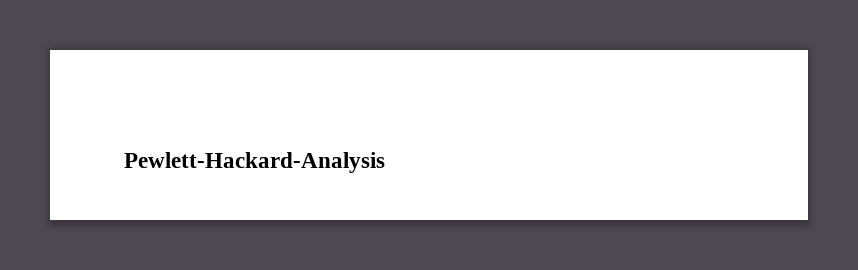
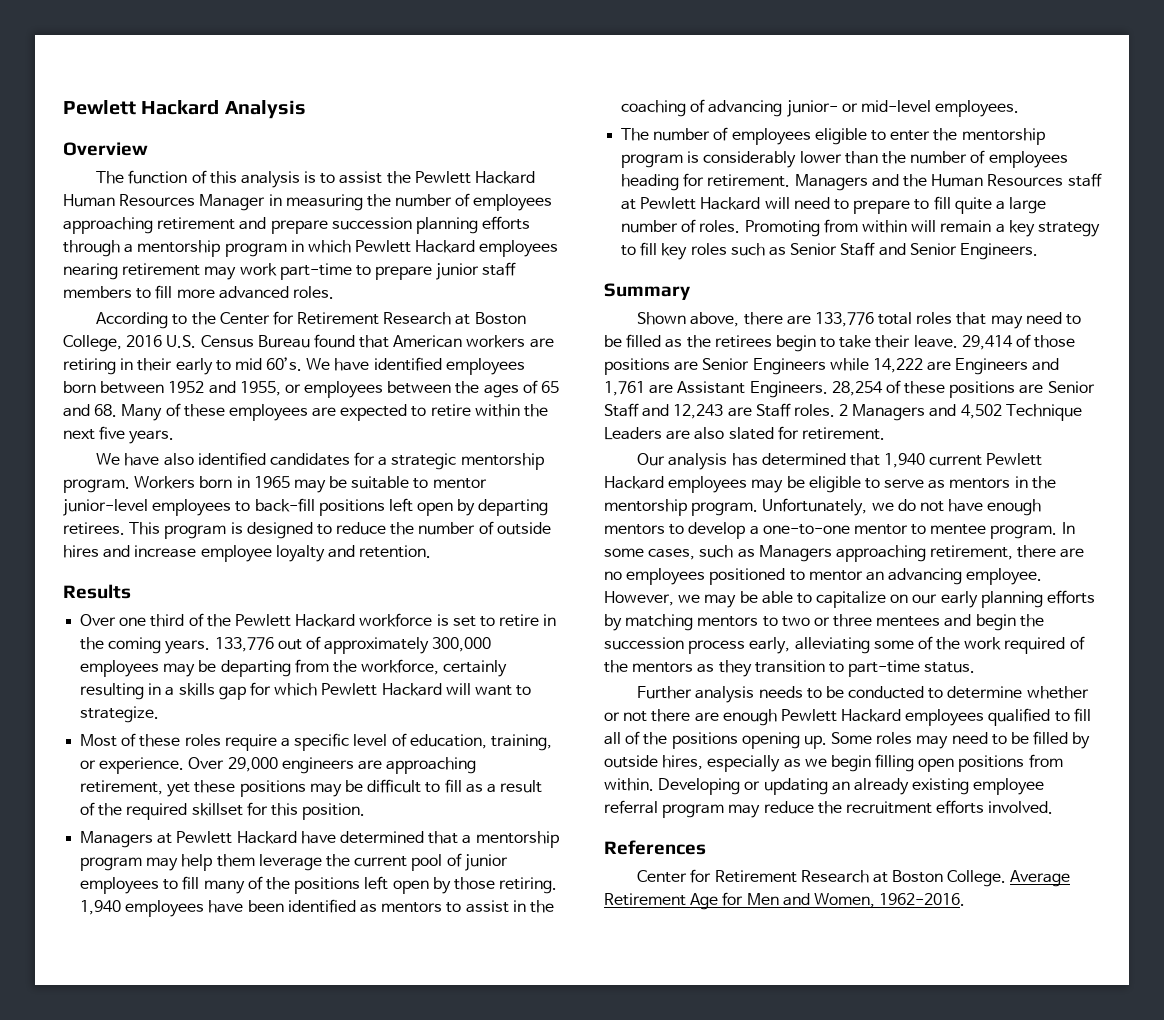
- Pewlett-Hackard-Analysis
+ Pewlett Hackard Analysis
+ Overview
+ The function of this analysis is to assist the Pewlett Hackard Human Resources Manager in measuring the number of employees approaching retirement and prepare succession planning efforts through a mentorship program in which Pewlett Hackard employees nearing retirement may work part-time to prepare junior staff members to fill more advanced roles.
+ According to the Center for Retirement Research at Boston College, 2016 U.S. Census Bureau found that American workers are retiring in their early to mid 60’s. We have identified employees born between 1952 and 1955, or employees between the ages of 65 and 68. Many of these employees are expected to retire within the next five years.
+ We have also identified candidates for a strategic mentorship program. Workers born in 1965 may be suitable to mentor junior-level employees to back-fill positions left open by departing retirees. This program is designed to reduce the number of outside hires and increase employee loyalty and retention.
+ Results
+ Over one third of the Pewlett Hackard workforce is set to retire in the coming years. 133,776 out of approximately 300,000 employees may be departing from the workforce, certainly resulting in a skills gap for which Pewlett Hackard will want to strategize.
+ Most of these roles require a specific level of education, training, or experience. Over 29,000 engineers are approaching retirement, yet these positions may be difficult to fill as a result of the required skillset for this position.
+ Managers at Pewlett Hackard have determined that a mentorship program may help them leverage the current pool of junior employees to fill many of the positions left open by those retiring. 1,940 employees have been identified as mentors to assist in the coaching of advancing junior- or mid-level employees.
+ The number of employees eligible to enter the mentorship program is considerably lower than the number of employees heading for retirement. Managers and the Human Resources staff at Pewlett Hackard will need to prepare to fill quite a large number of roles. Promoting from within will remain a key strategy to fill key roles such as Senior Staff and Senior Engineers.
+ Summary
+ Shown above, there are 133,776 total roles that may need to be filled as the retirees begin to take their leave. 29,414 of those positions are Senior Engineers while 14,222 are Engineers and 1,761 are Assistant Engineers. 28,254 of these positions are Senior Staff and 12,243 are Staff roles. 2 Managers and 4,502 Technique Leaders are also slated for retirement.
+ Our analysis has determined that 1,940 current Pewlett Hackard employees may be eligible to serve as mentors in the mentorship program. Unfortunately, we do not have enough mentors to develop a one-to-one mentor to mentee program. In some cases, such as Managers approaching retirement, there are no employees positioned to mentor an advancing employee. However, we may be able to capitalize on our early planning efforts by matching mentors to two or three mentees and begin the succession process early, alleviating some of the work required of the mentors as they transition to part-time status.
+ Further analysis needs to be conducted to determine whether or not there are enough Pewlett Hackard employees qualified to fill all of the positions opening up. Some roles may need to be filled by outside hires, especially as we begin filling open positions from within. Developing or updating an already existing employee referral program may reduce the recruitment efforts involved.
+ References
+ Center for Retirement Research at Boston College. Average Retirement Age for Men and Women, 1962-2016.

